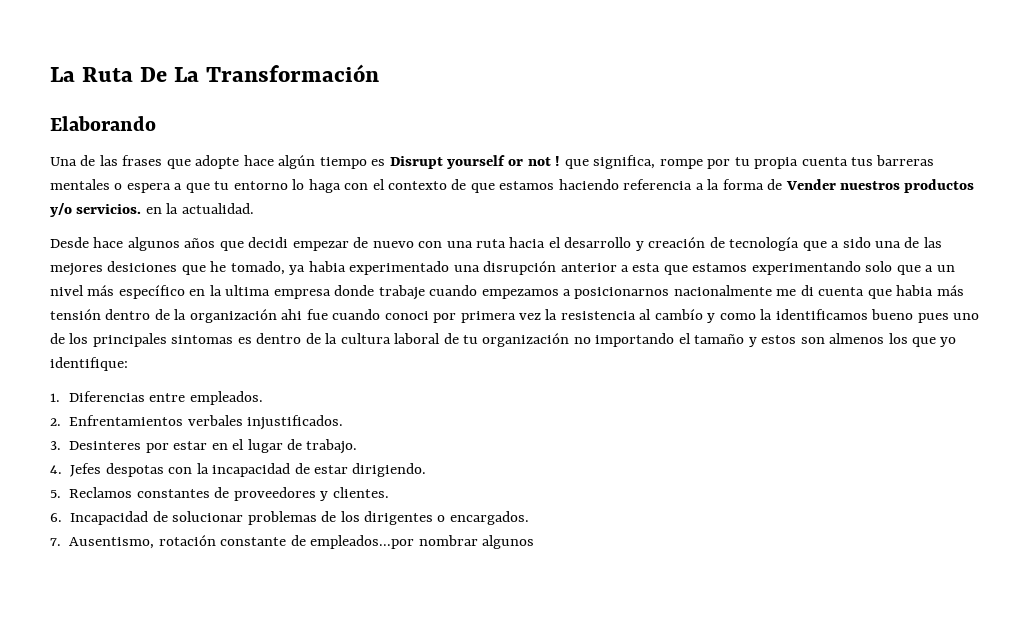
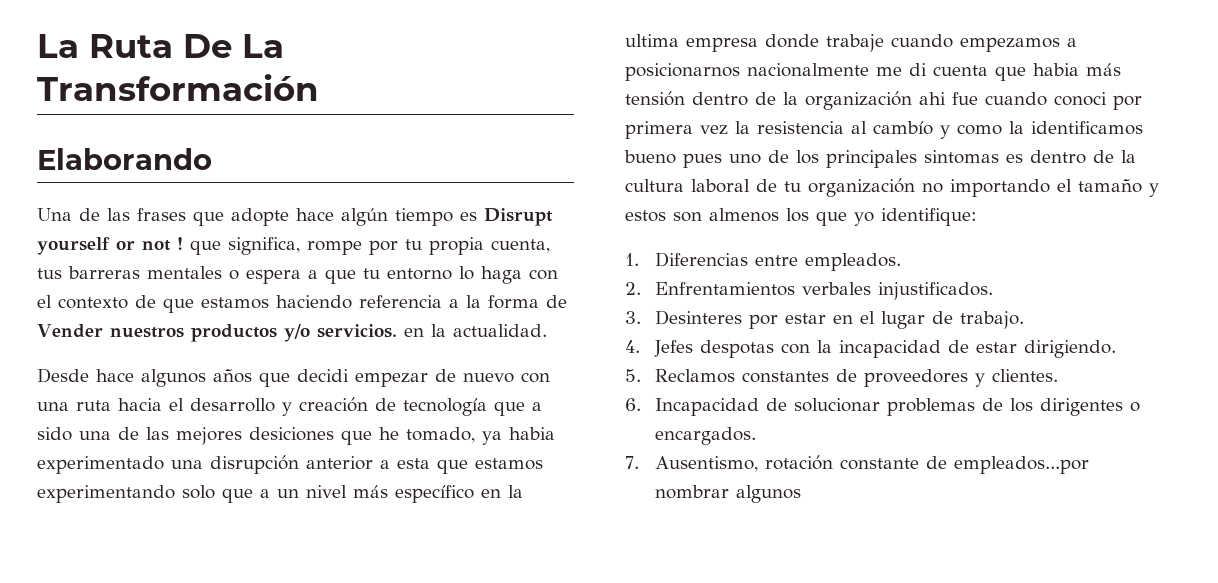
- Una de las frases que adopte hace algún tiempo es Disrupt yourself or not ! que significa, rompe por tu propia cuenta tus barreras mentales o espera a que tu entorno lo haga con el contexto de que estamos haciendo referencia a la forma de Vender nuestros productos y/o servicios. en la actualidad.
+ Una de las frases que adopte hace algún tiempo es Disrupt yourself or not ! que significa, rompe por tu propia cuenta, tus barreras mentales o espera a que tu entorno lo haga con el contexto de que estamos haciendo referencia a la forma de Vender nuestros productos y/o servicios. en la actualidad.

